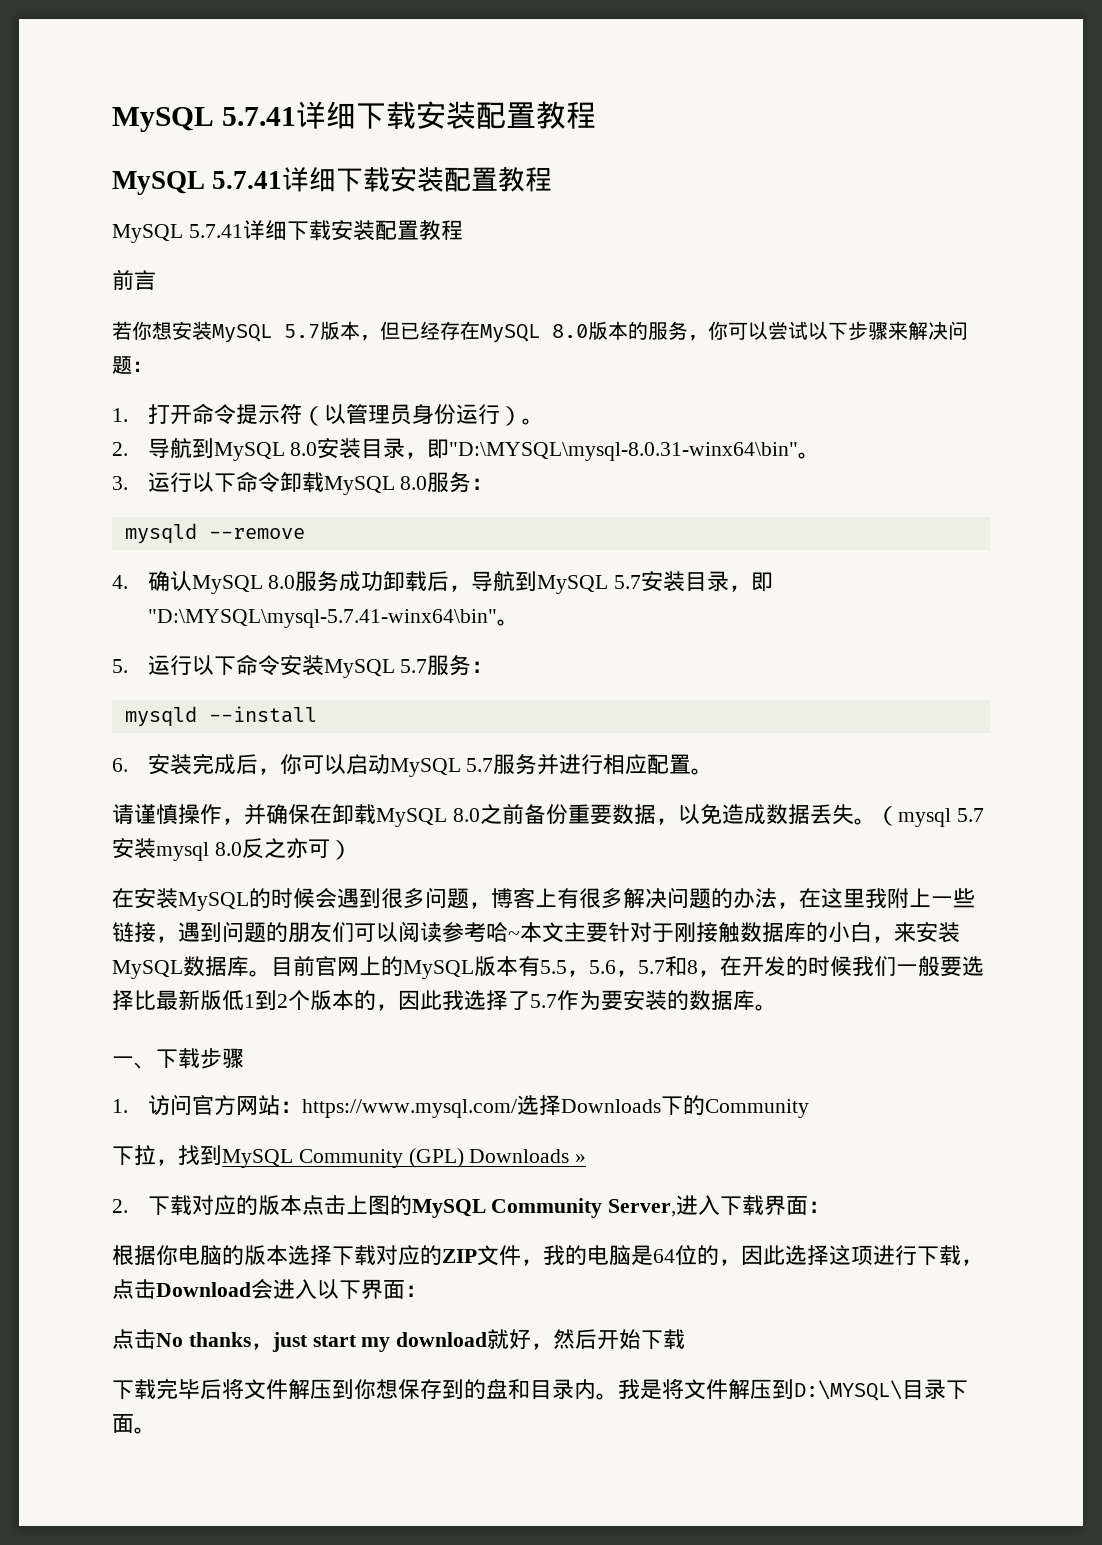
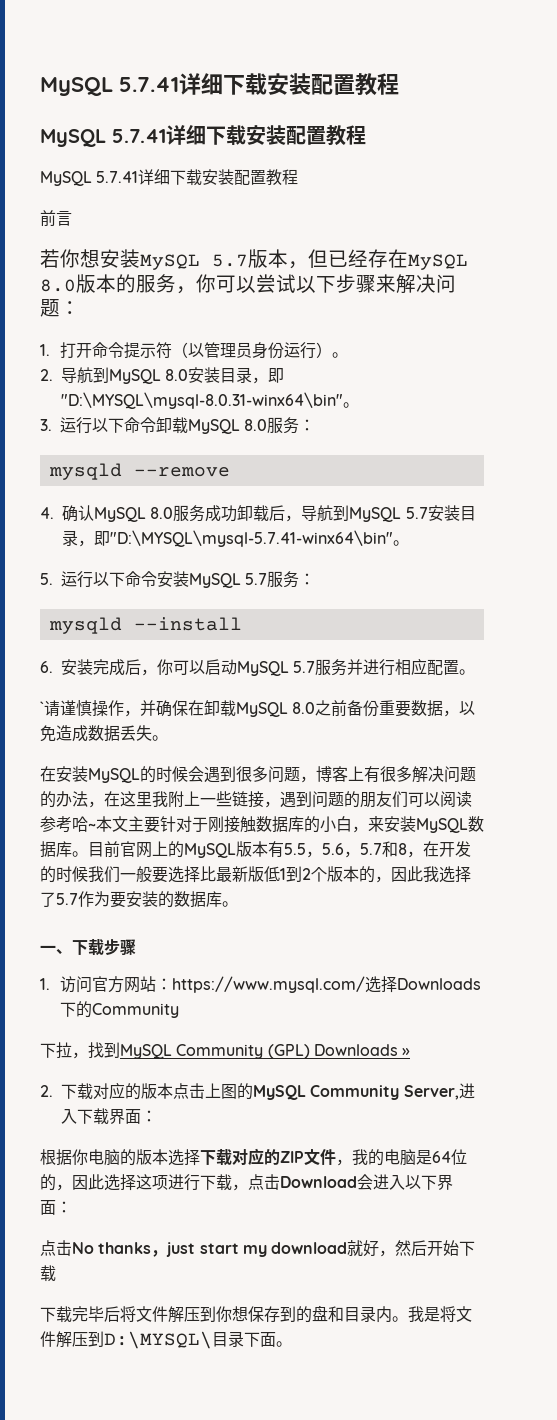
- 请谨慎操作，并确保在卸载MySQL 8.0之前备份重要数据，以免造成数据丢失。（mysql 5.7安装mysql 8.0反之亦可）
+ `请谨慎操作，并确保在卸载MySQL 8.0之前备份重要数据，以免造成数据丢失。

